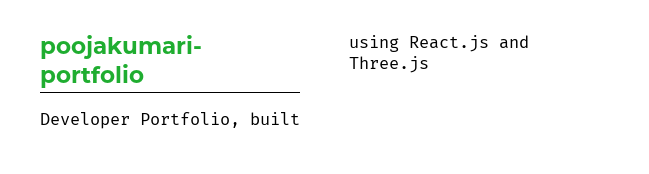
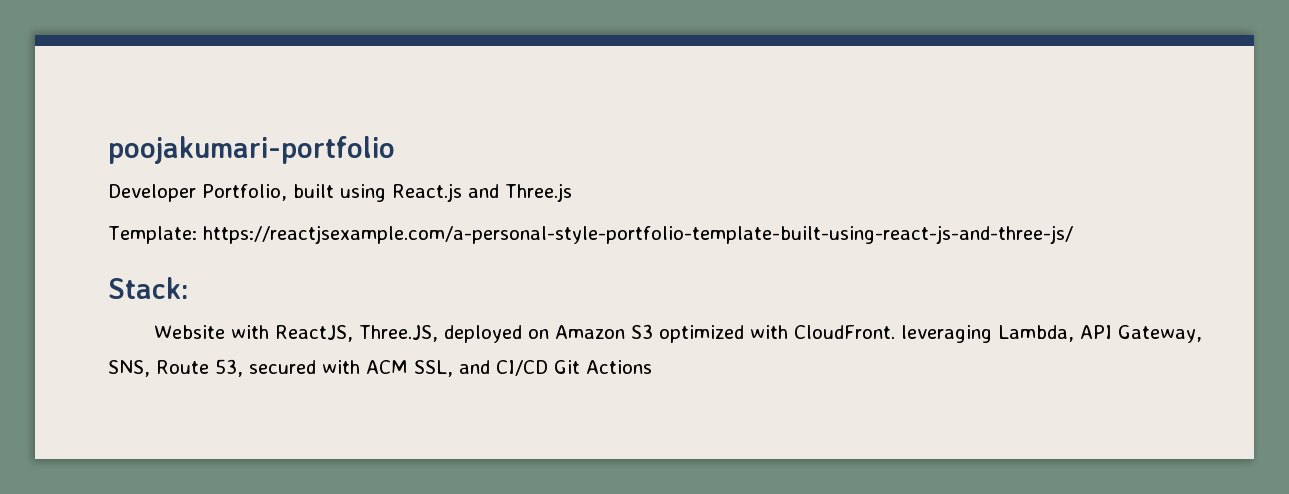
+ Template: https://reactjsexample.com/a-personal-style-portfolio-template-built-using-react-js-and-three-js/
+ Stack:
+ Website with ReactJS, Three.JS, deployed on Amazon S3 optimized with CloudFront. leveraging Lambda, API Gateway, SNS, Route 53, secured with ACM SSL, and CI/CD Git Actions

